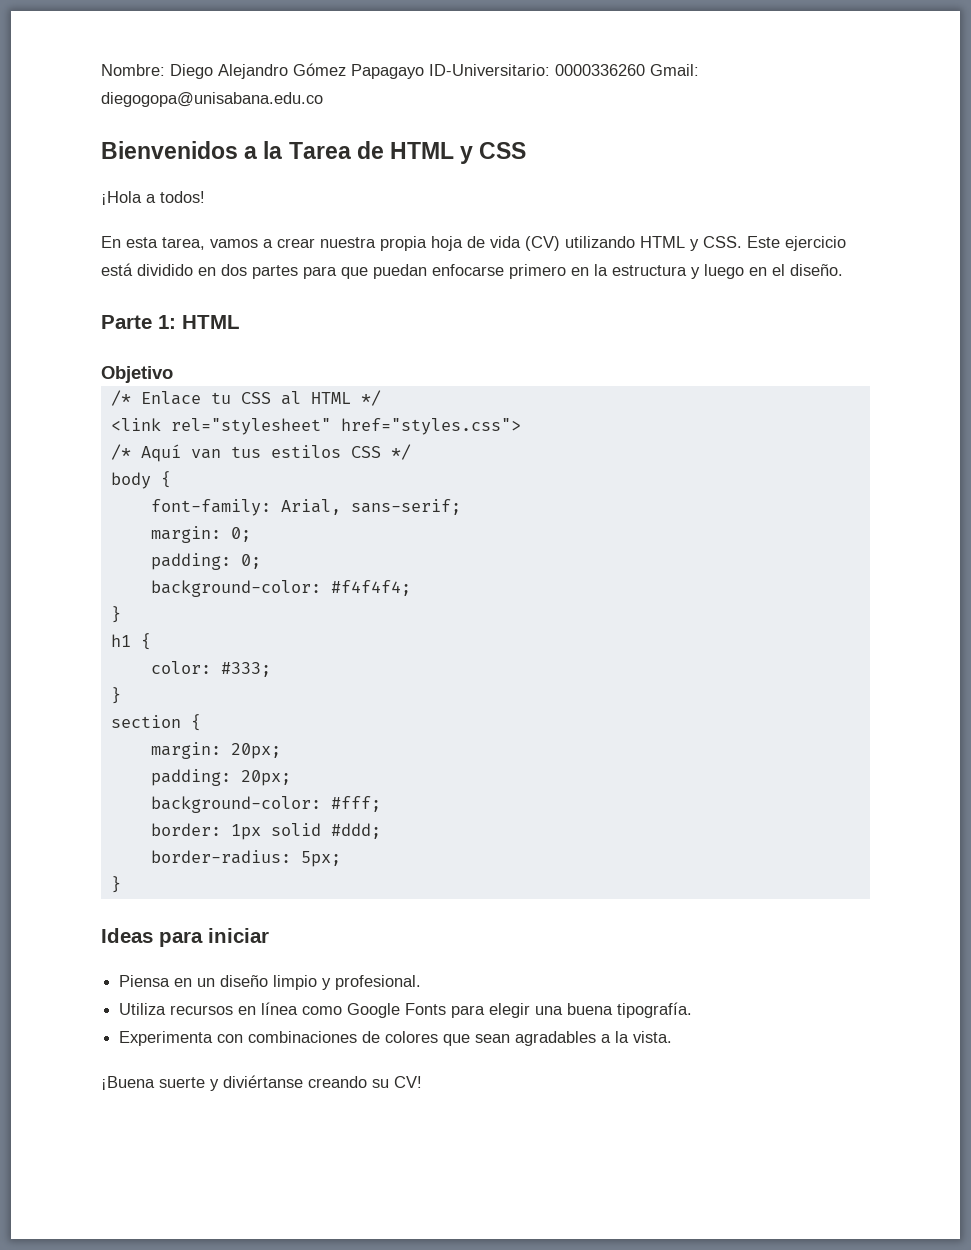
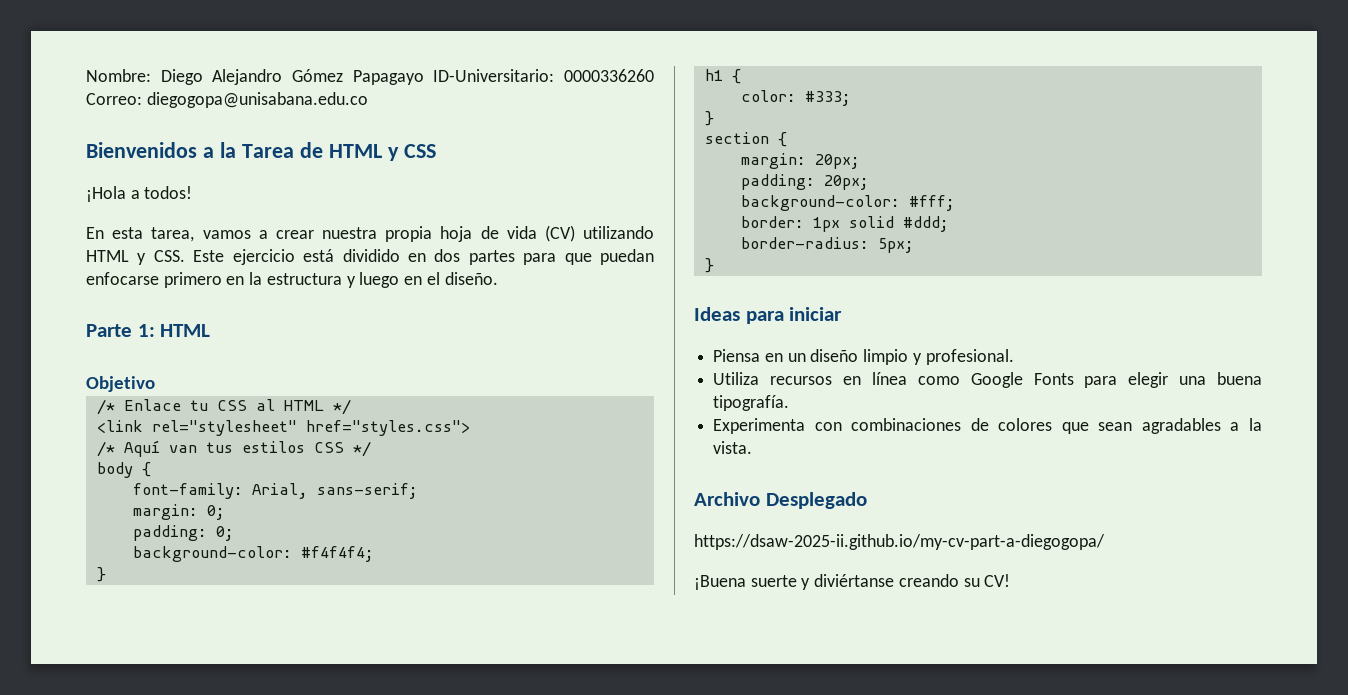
- Nombre: Diego Alejandro Gómez Papagayo ID-Universitario: 0000336260 Gmail: diegogopa@unisabana.edu.co
+ Nombre: Diego Alejandro Gómez Papagayo ID-Universitario: 0000336260 Correo: diegogopa@unisabana.edu.co
+ Archivo Desplegado
+ https://dsaw-2025-ii.github.io/my-cv-part-a-diegogopa/

